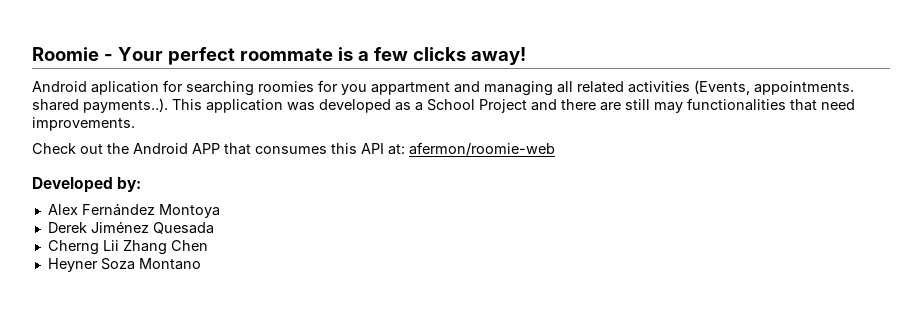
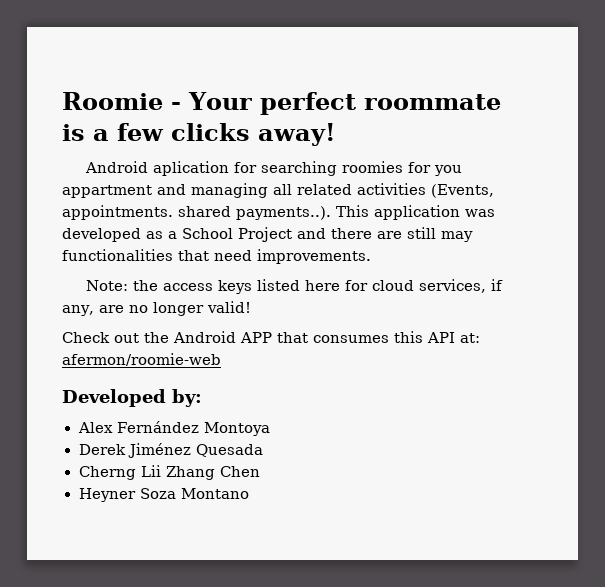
+ Note: the access keys listed here for cloud services, if any, are no longer valid!

